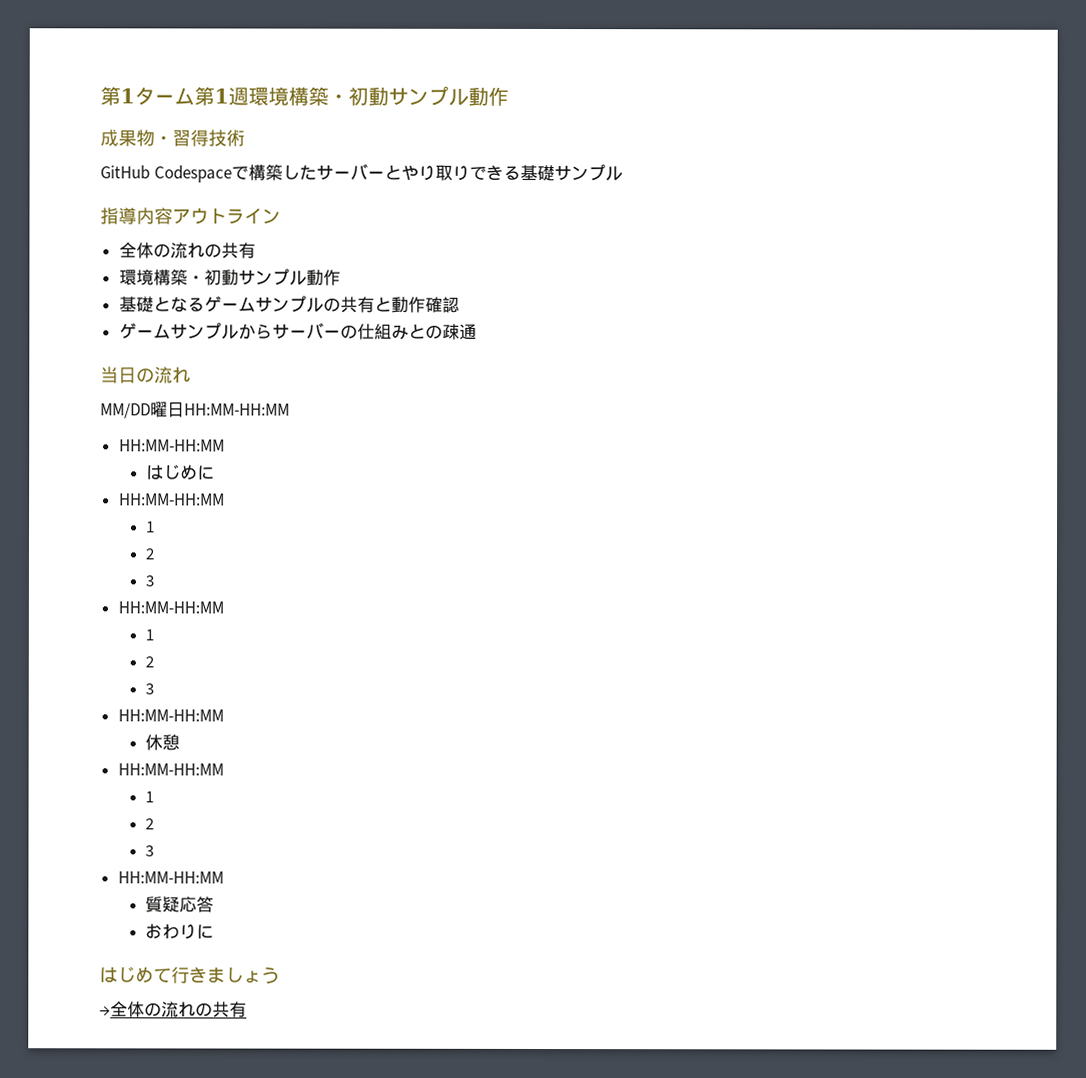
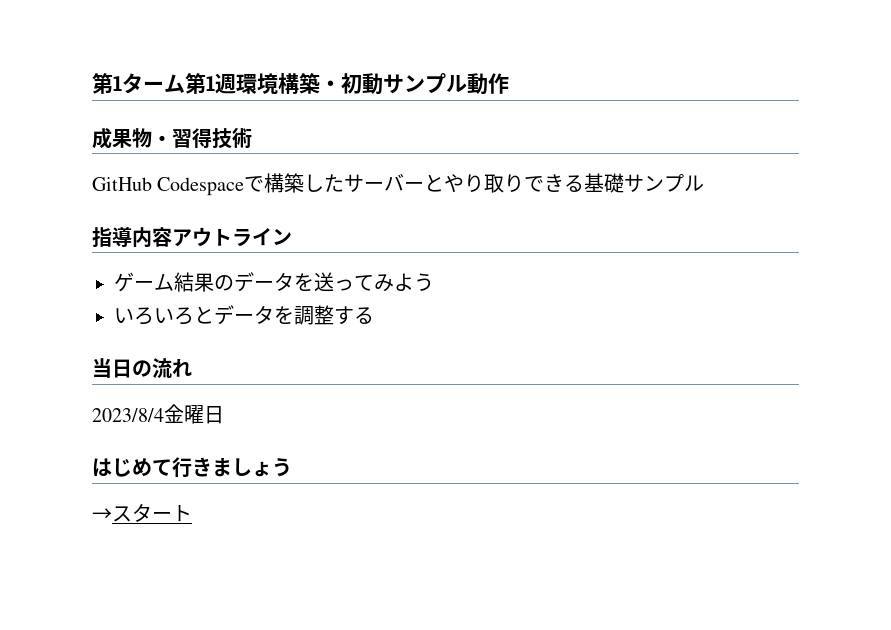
  指導内容アウトライン
- 全体の流れの共有
- 環境構築・初動サンプル動作
- 基礎となるゲームサンプルの共有と動作確認
- ゲームサンプルからサーバーの仕組みとの疎通
+ ゲーム結果のデータを送ってみよう
+ いろいろとデータを調整する
- MM/DD曜日HH:MM-HH:MM
- HH:MM-HH:MM
- はじめに
- HH:MM-HH:MM
- 1
- 2
- 3
- HH:MM-HH:MM
- 1
- 2
- 3
- HH:MM-HH:MM
- 休憩
- HH:MM-HH:MM
- 1
- 2
- 3
- HH:MM-HH:MM
- 質疑応答
- おわりに
+ 2023/8/4金曜日
- →全体の流れの共有
+ →スタート

